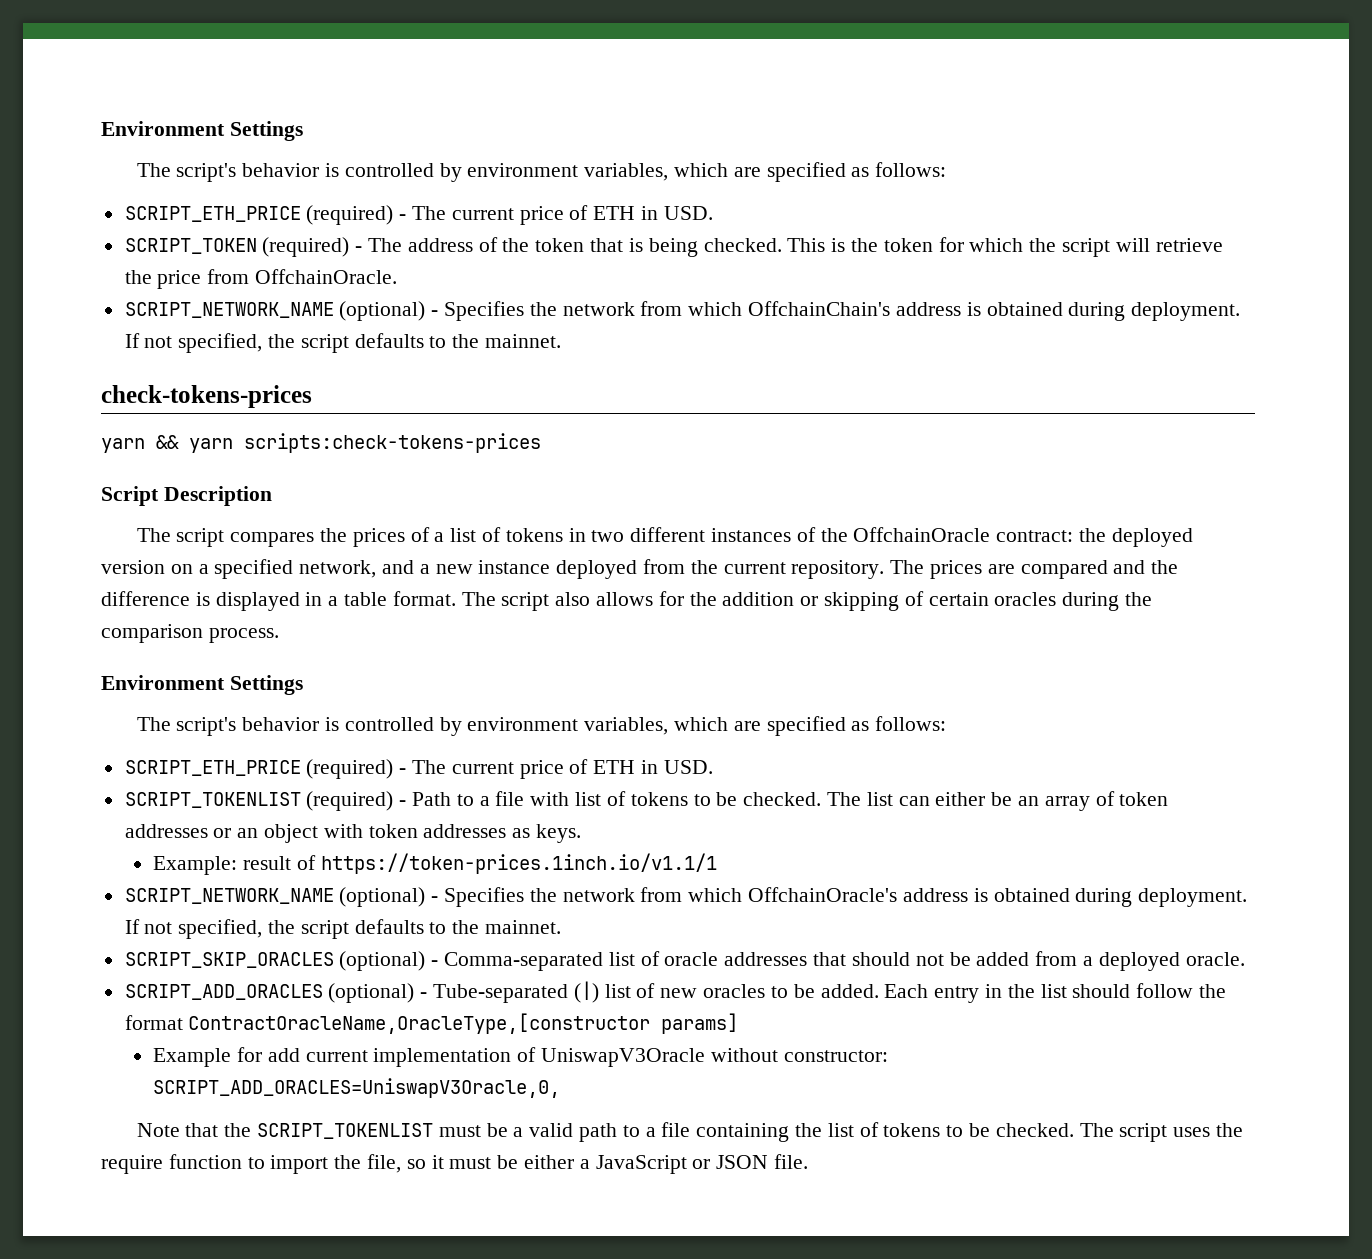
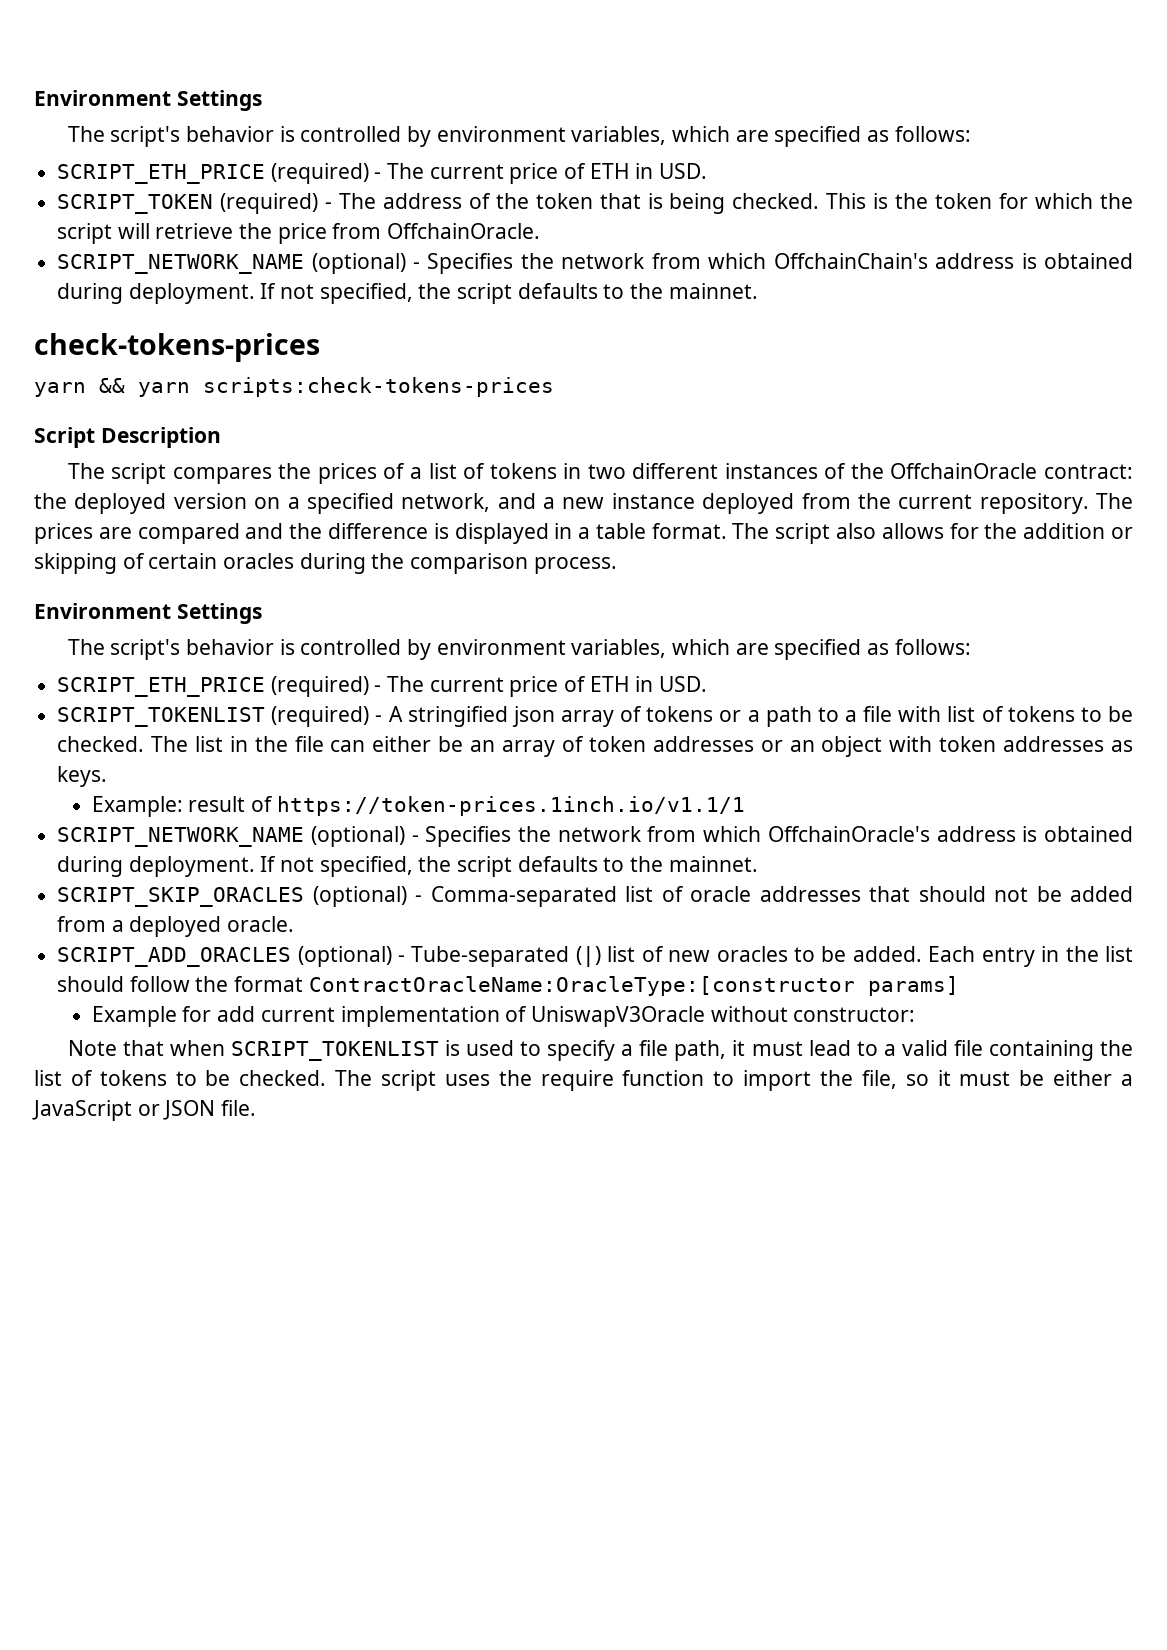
- SCRIPT_TOKENLIST (required) - Path to a file with list of tokens to be checked.
+ SCRIPT_TOKENLIST (required) - A stringified json array of tokens or a path to a file with list of tokens to be checked.
- The list can either be an array of token addresses or an object with token addresses as keys.
+ The list in the file can either be an array of token addresses or an object with token addresses as keys.
- Each entry in the list should follow the format ContractOracleName,OracleType,[constructor params]
+ Each entry in the list should follow the format ContractOracleName:OracleType:[constructor params]
- Example for add current implementation of UniswapV3Oracle without constructor: SCRIPT_ADD_ORACLES=UniswapV3Oracle,0,
+ Example for add current implementation of UniswapV3Oracle without constructor:
- Note that the SCRIPT_TOKENLIST must be a valid path to a file containing the list of tokens to be checked.
+ Note that when SCRIPT_TOKENLIST is used to specify a file path, it must lead to a valid file containing the list of tokens to be checked.

